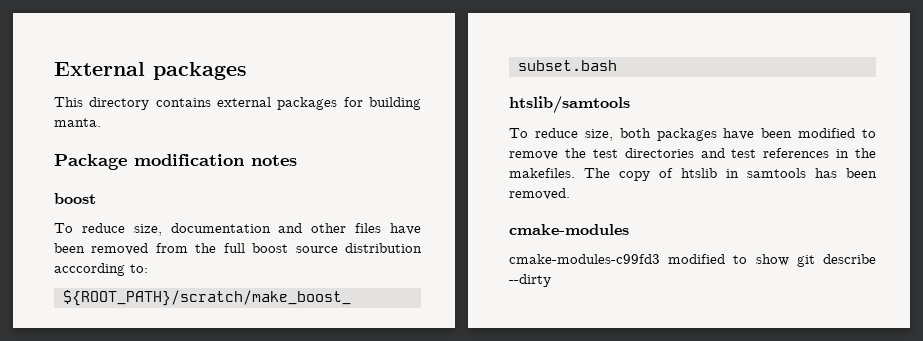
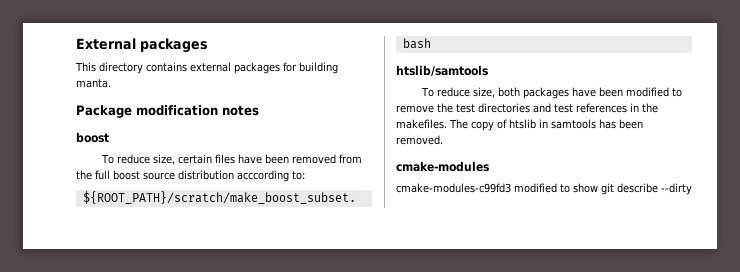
- To reduce size, documentation and other files have been removed from the full boost source distribution acccording to:
+ To reduce size, certain files have been removed from the full boost source distribution acccording to:

